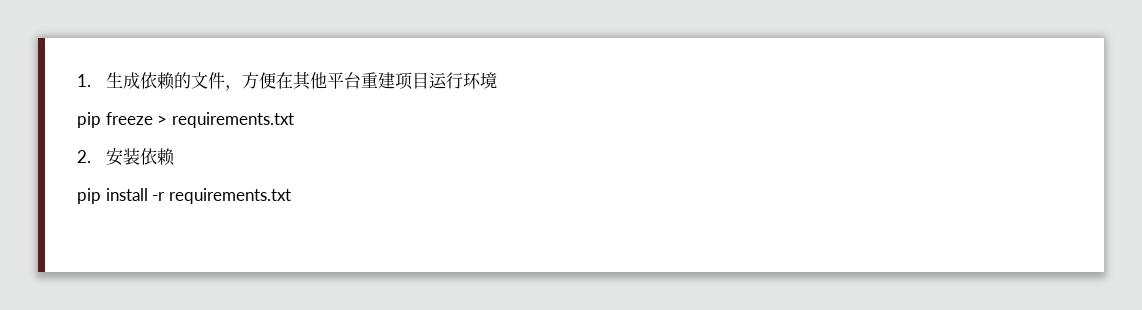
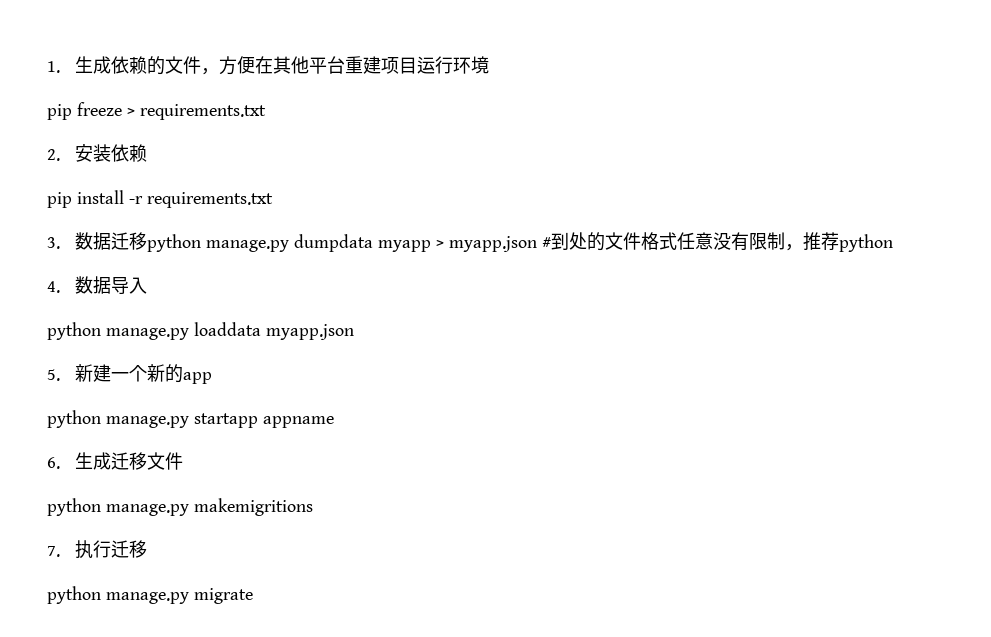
+ 3.数据迁移python manage.py dumpdata myapp > myapp.json #到处的文件格式任意没有限制，推荐python
+ 4.数据导入
+ python manage.py loaddata myapp.json
+ 5.新建一个新的app
+ python manage.py startapp appname
+ 6.生成迁移文件
+ python manage.py makemigritions
+ 7.执行迁移
+ python manage.py migrate

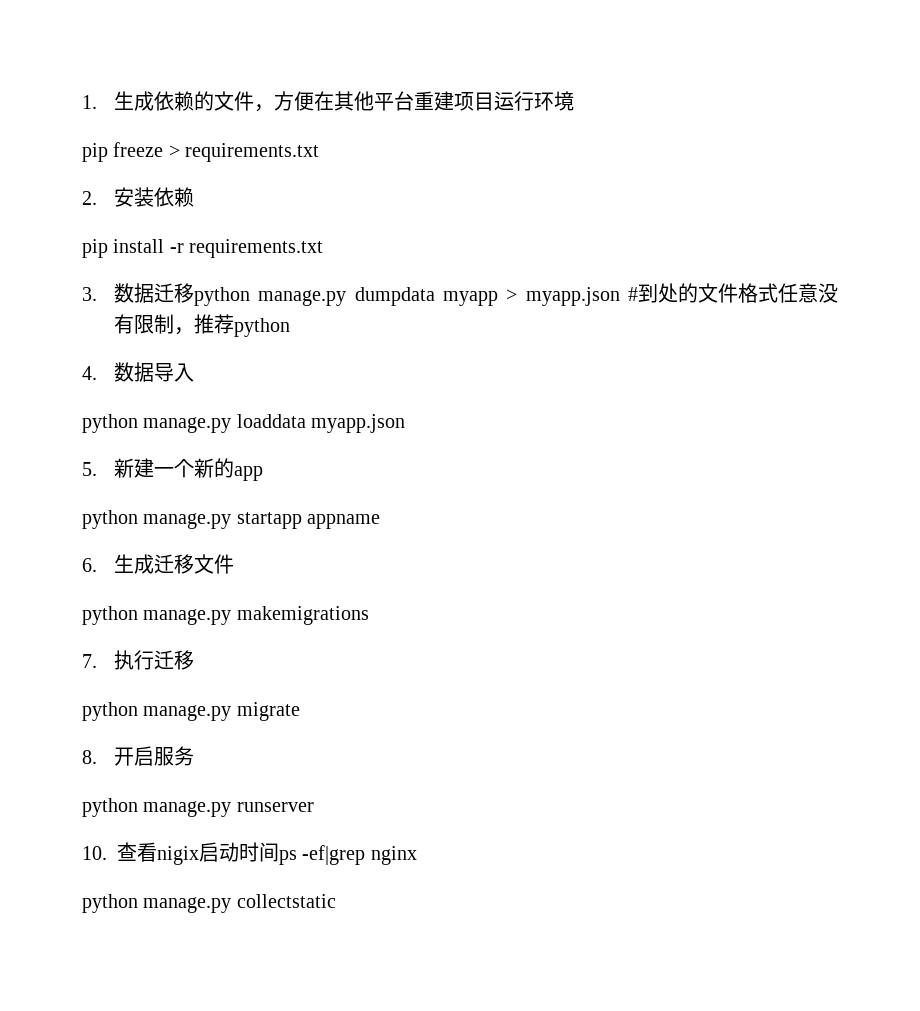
- python manage.py makemigritions
+ python manage.py makemigrations
+ 8.开启服务
+ python manage.py runserver
+ 10.查看nigix启动时间ps -ef|grep nginx
+ python manage.py collectstatic

